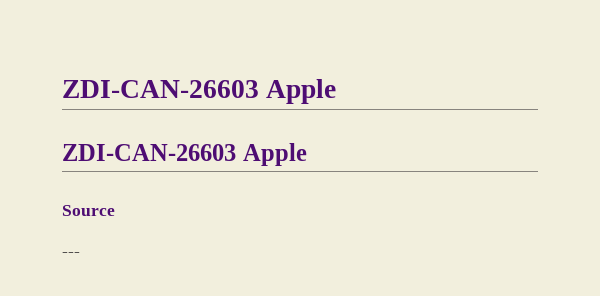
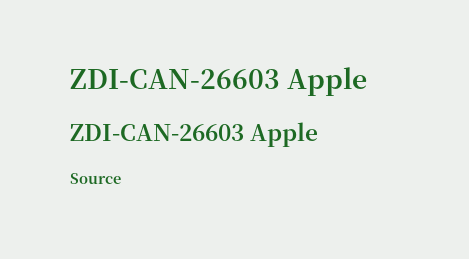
- ---

